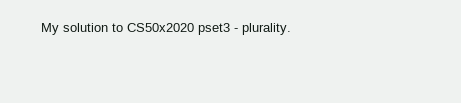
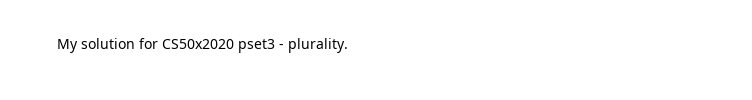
- My solution to CS50x2020 pset3 - plurality.
+ My solution for CS50x2020 pset3 - plurality.

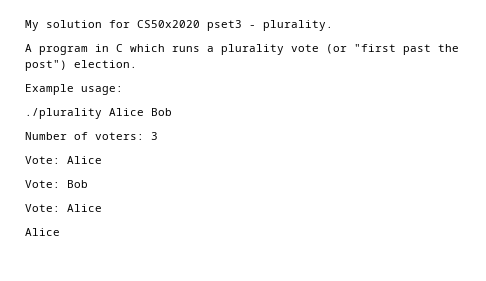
+ A program in C which runs a plurality vote (or "first past the post") election.
+ Example usage:
+ ./plurality Alice Bob
+ Number of voters: 3
+ Vote: Alice
+ Vote: Bob
+ Vote: Alice
+ Alice

